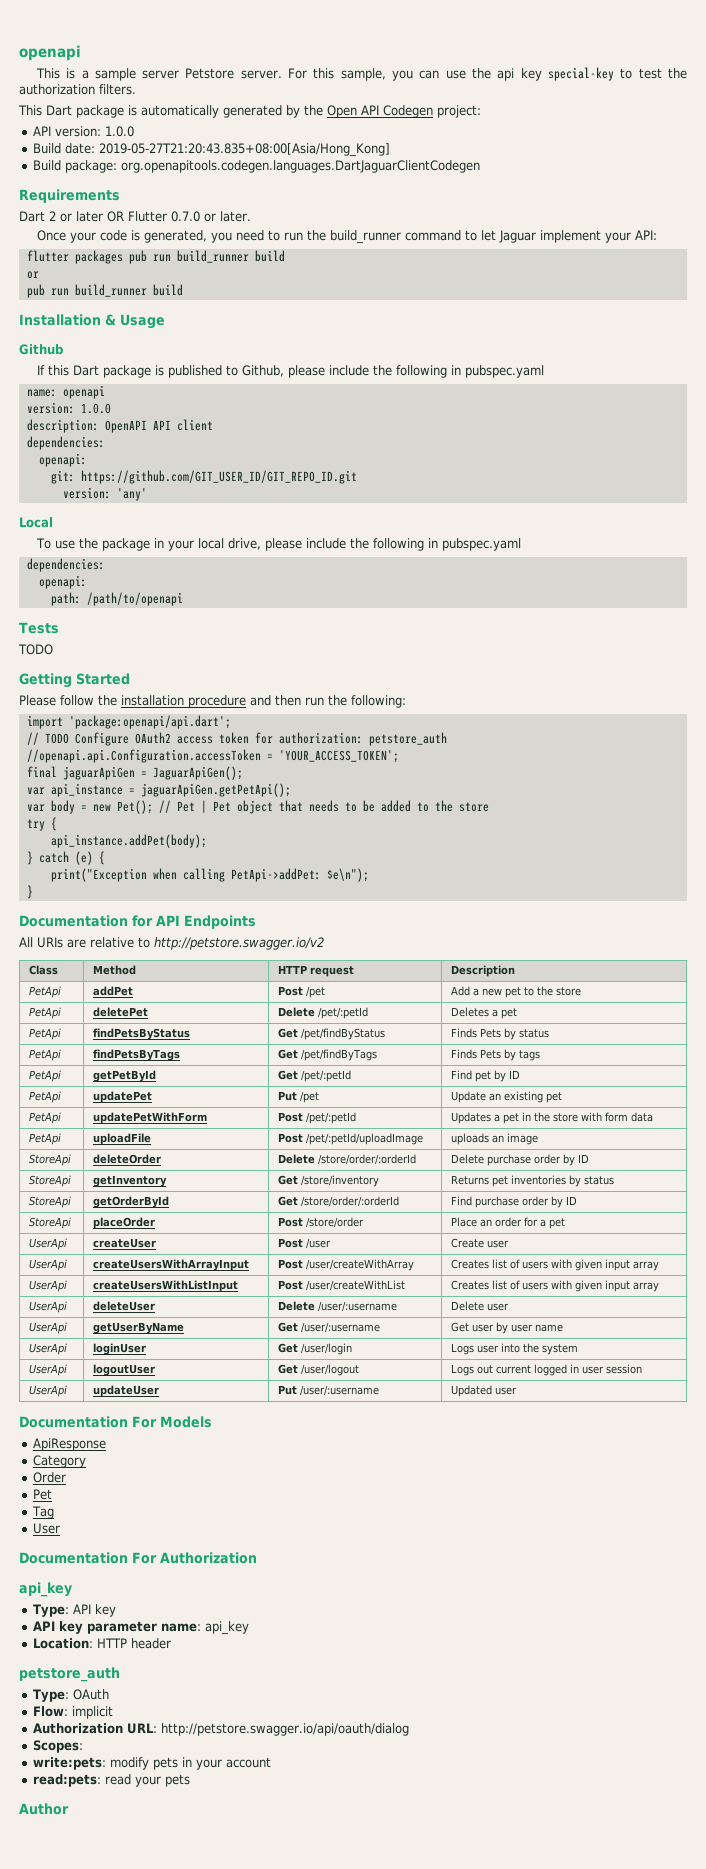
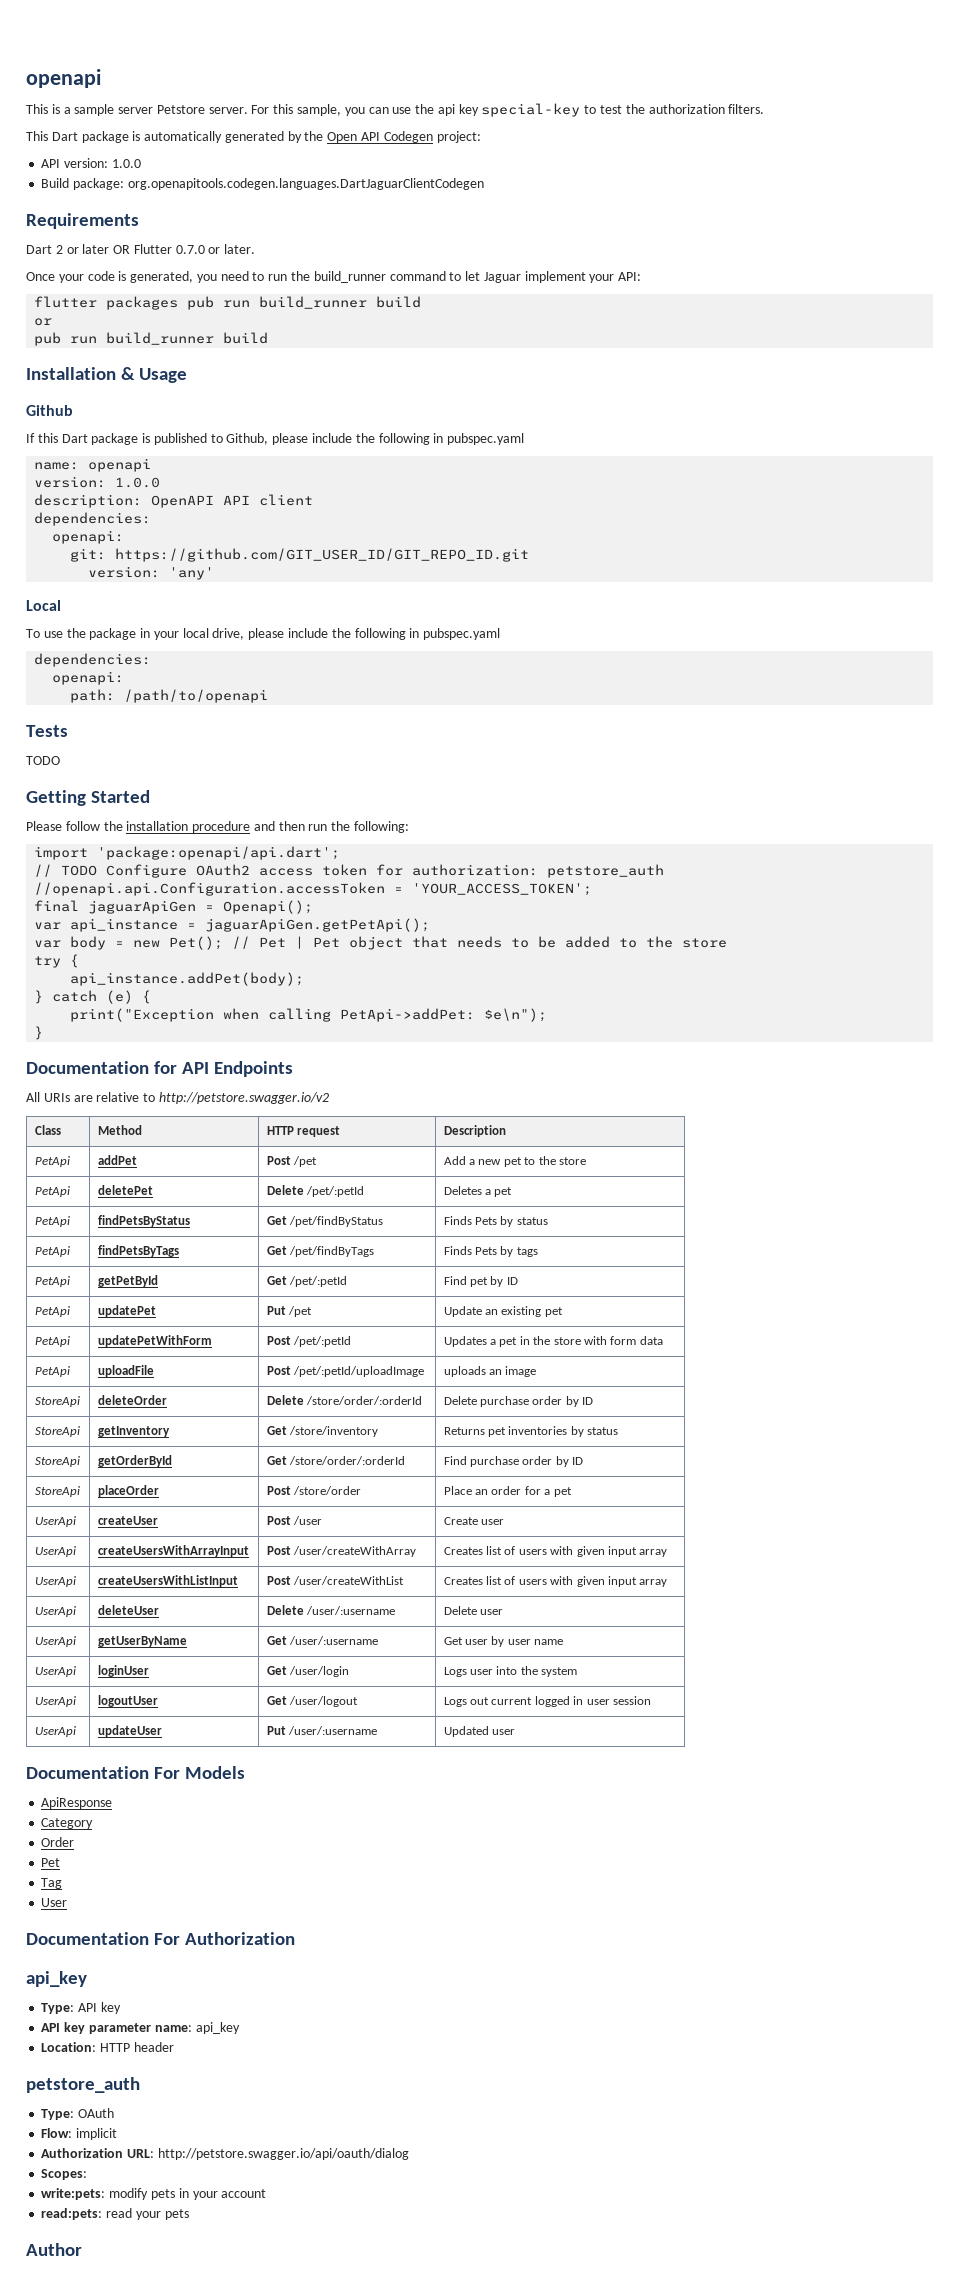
- Build date: 2019-05-27T21:20:43.835+08:00[Asia/Hong_Kong]
- final jaguarApiGen = JaguarApiGen();
+ final jaguarApiGen = Openapi();

